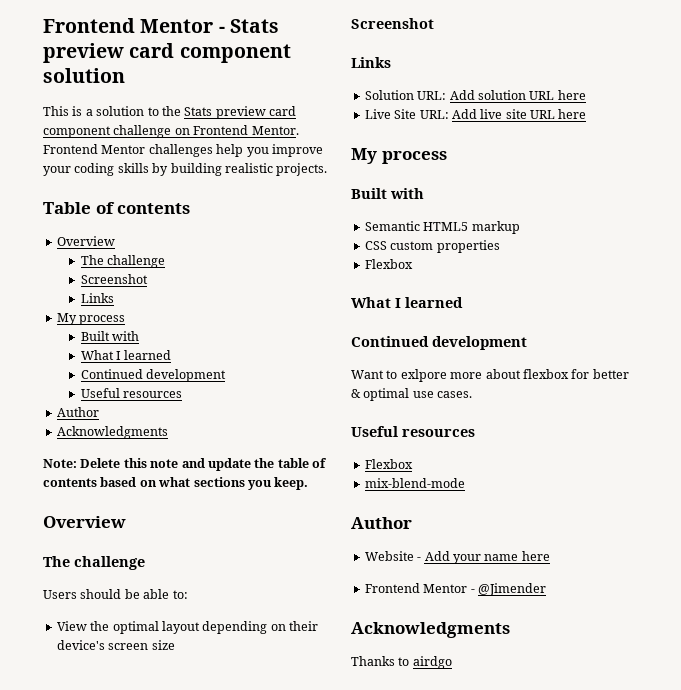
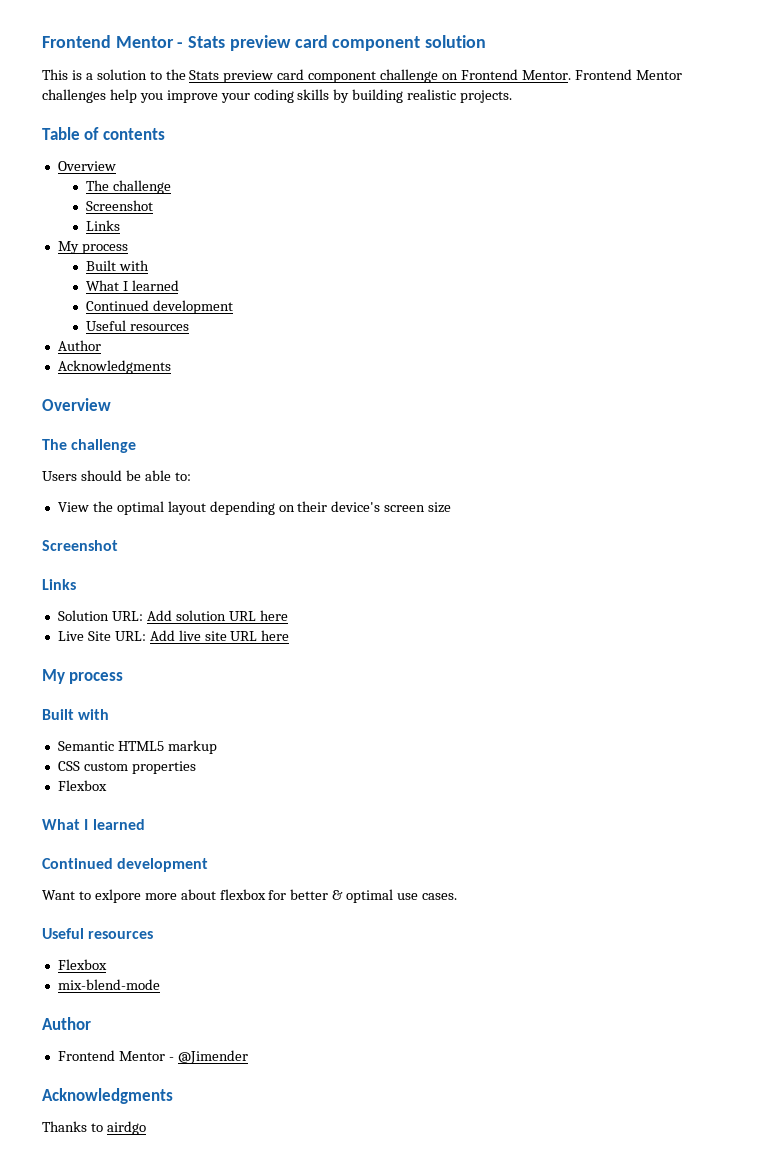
- Note: Delete this note and update the table of contents based on what sections you keep.
- Website - Add your name here

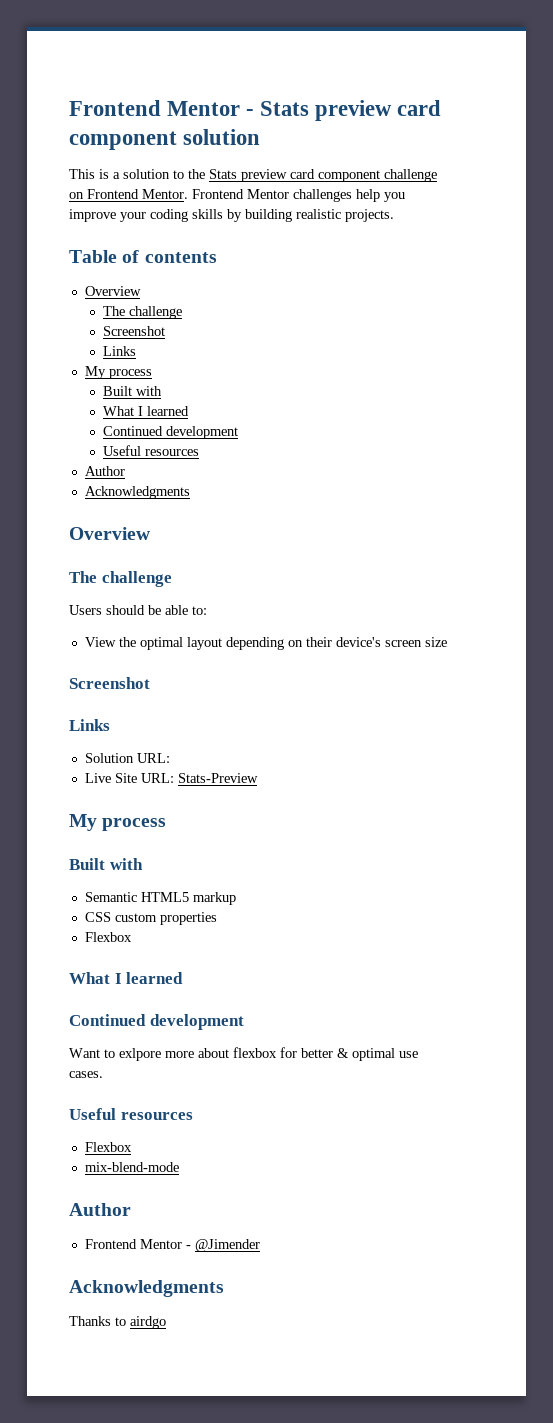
- Solution URL: Add solution URL here
+ Solution URL:
- Live Site URL: Add live site URL here
+ Live Site URL: Stats-Preview

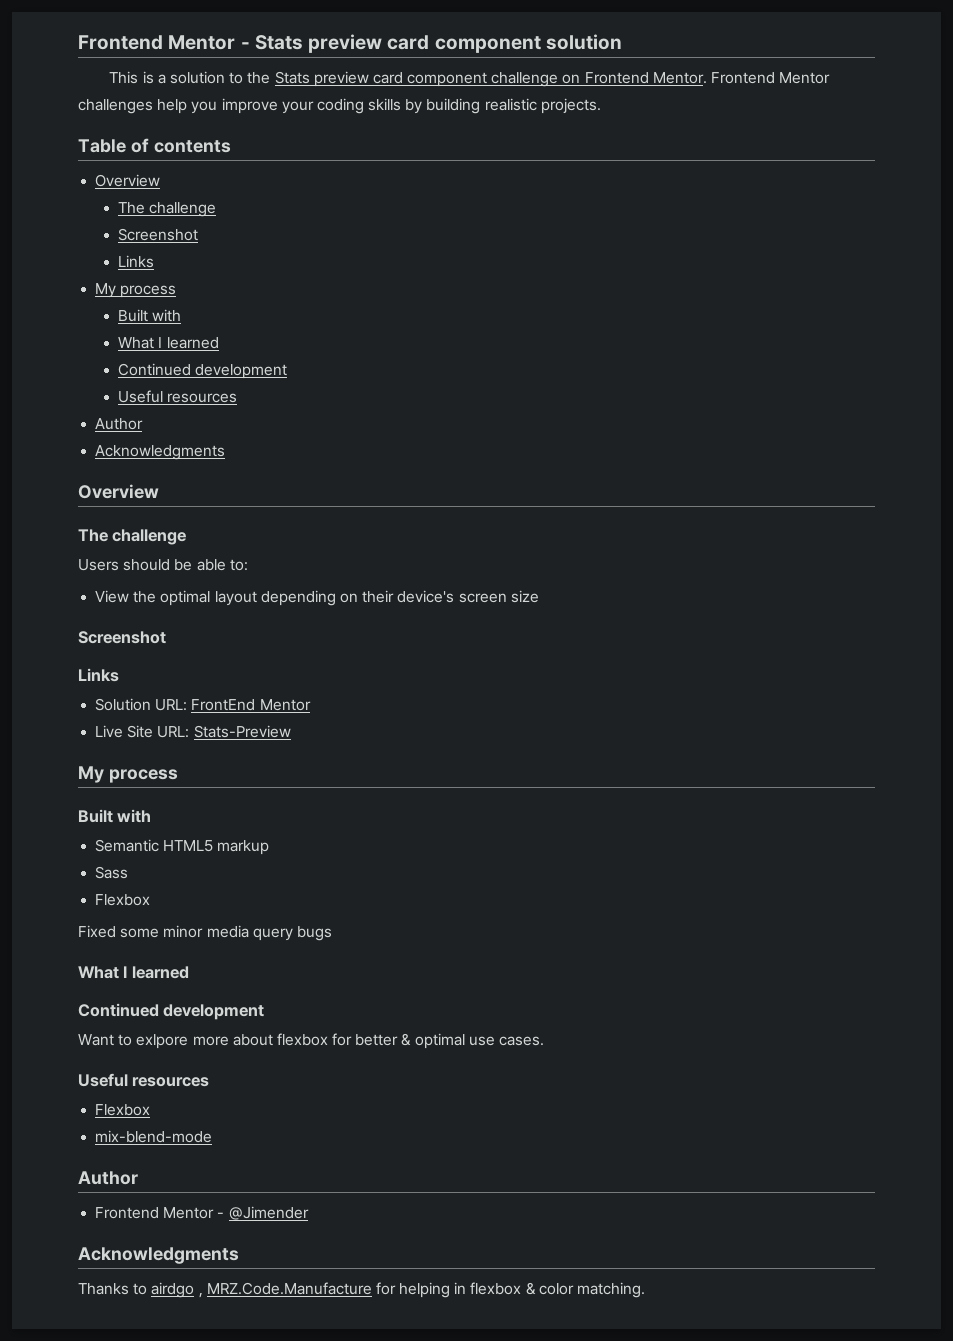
- Solution URL:
+ Solution URL: FrontEnd Mentor
- CSS custom properties
+ Sass
  Flexbox
+ Fixed some minor media query bugs
- Thanks to airdgo
+ Thanks to airdgo , MRZ.Code.Manufacture for helping in flexbox & color matching.

